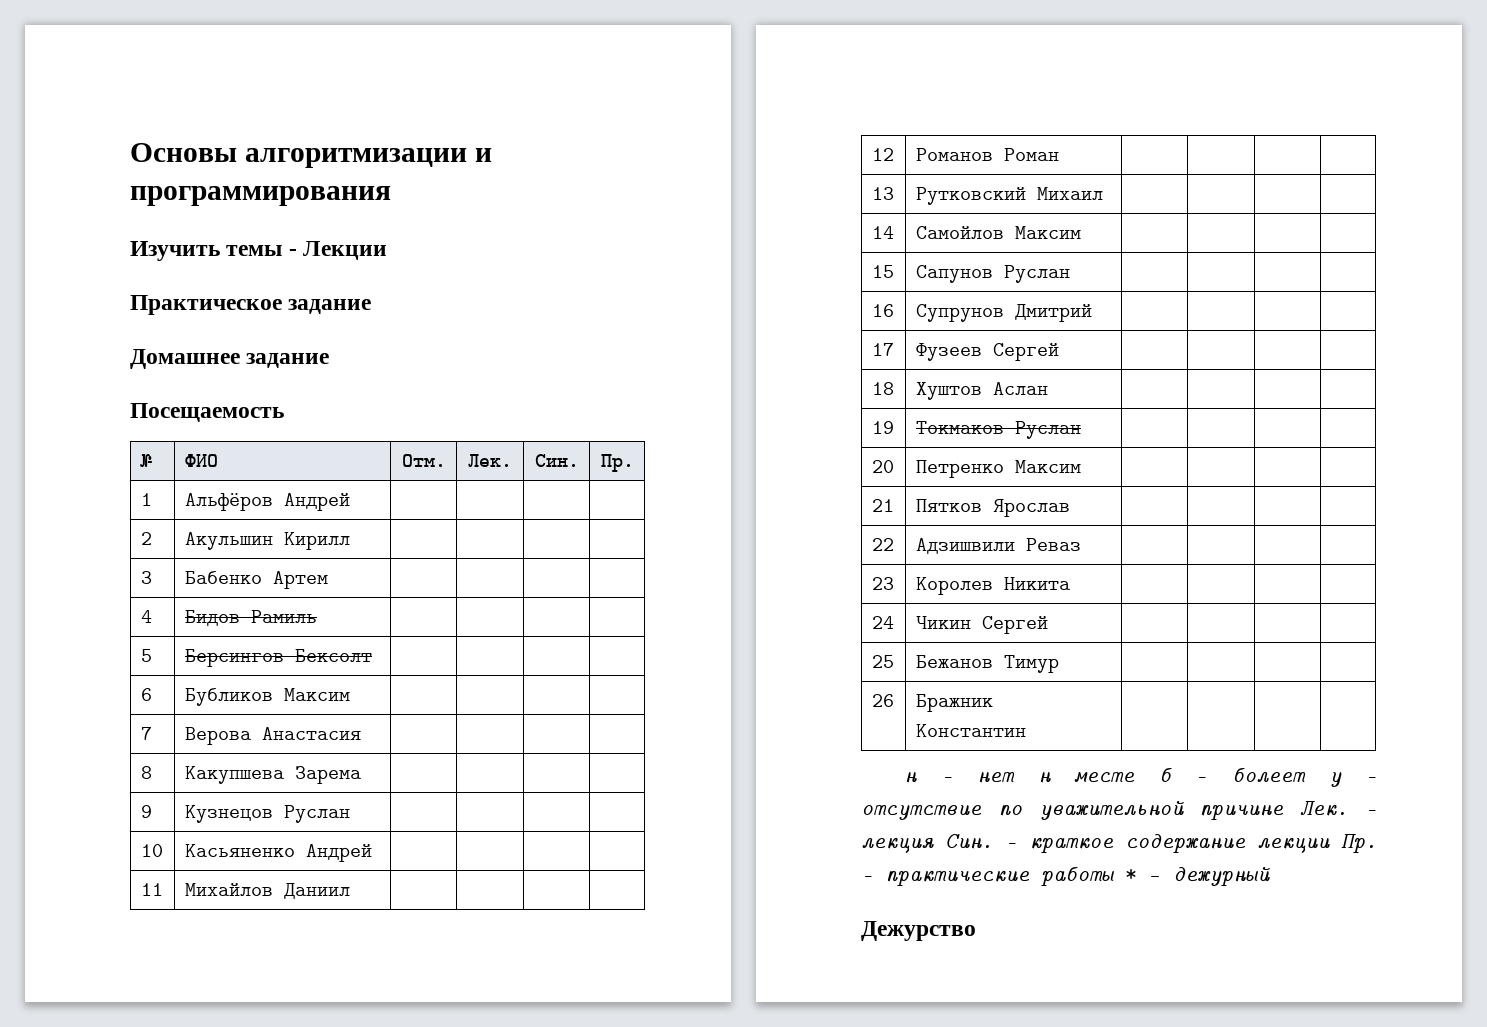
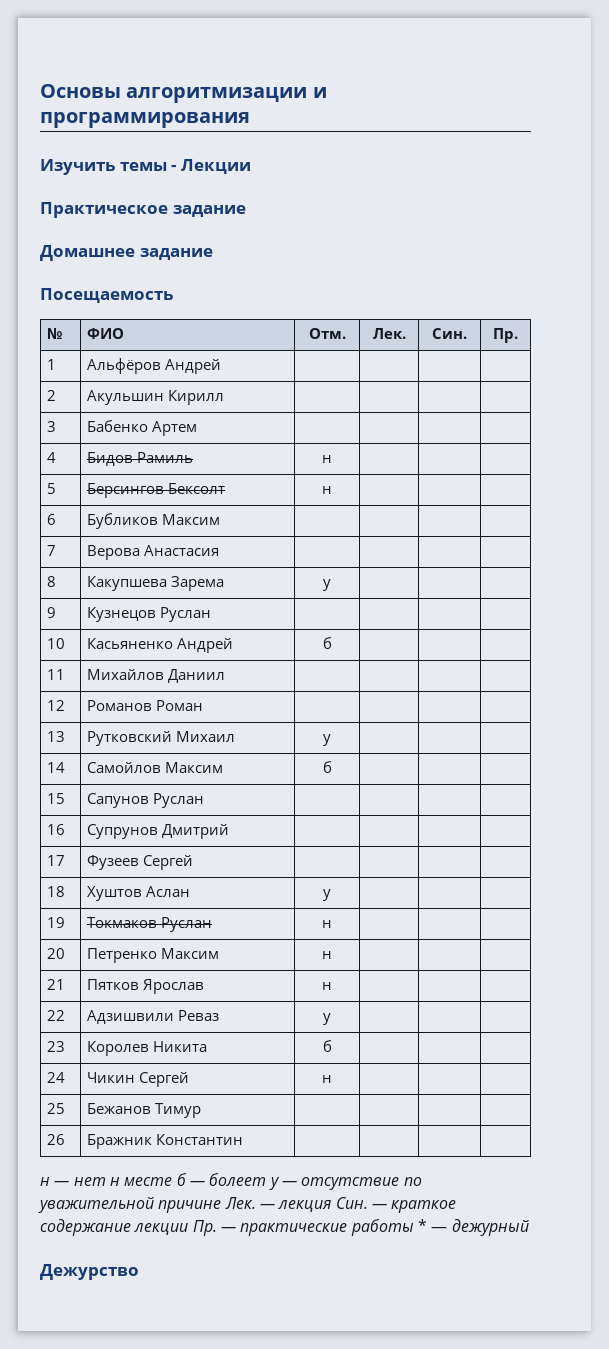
- 4 | Бидов Рамиль | | | |
+ 4 | Бидов Рамиль | н | | |
- 5 | Берсингов Бексолт | | | |
+ 5 | Берсингов Бексолт | н | | |
- 8 | Какупшева Зарема | | | |
+ 8 | Какупшева Зарема | у | | |
- 10 | Касьяненко Андрей | | | |
+ 10 | Касьяненко Андрей | б | | |
- 13 | Рутковский Михаил | | | |
+ 13 | Рутковский Михаил | у | | |
- 14 | Самойлов Максим | | | |
+ 14 | Самойлов Максим | б | | |
- 18 | Хуштов Аслан | | | |
+ 18 | Хуштов Аслан | у | | |
- 19 | Токмаков Руслан | | | |
+ 19 | Токмаков Руслан | н | | |
- 20 | Петренко Максим | | | |
+ 20 | Петренко Максим | н | | |
- 21 | Пятков Ярослав | | | |
+ 21 | Пятков Ярослав | н | | |
- 22 | Адзишвили Реваз | | | |
+ 22 | Адзишвили Реваз | у | | |
- 23 | Королев Никита | | | |
+ 23 | Королев Никита | б | | |
- 24 | Чикин Сергей | | | |
+ 24 | Чикин Сергей | н | | |

